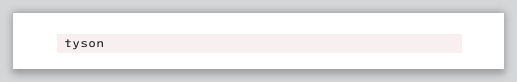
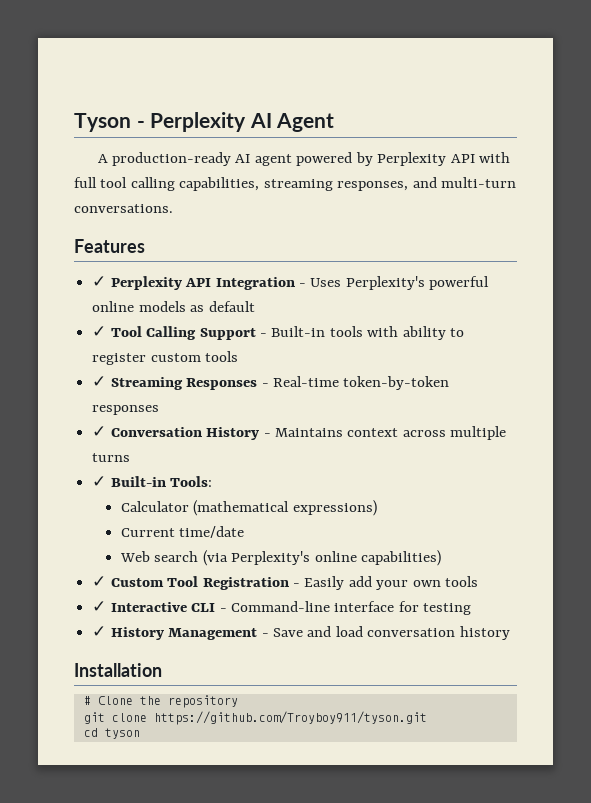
- tyson
+ Tyson - Perplexity AI Agent
+ A production-ready AI agent powered by Perplexity API with full tool calling capabilities, streaming responses, and multi-turn conversations.
+ Features
+ ✓ Perplexity API Integration - Uses Perplexity's powerful online models as default
+ ✓ Tool Calling Support - Built-in tools with ability to register custom tools
+ ✓ Streaming Responses - Real-time token-by-token responses
+ ✓ Conversation History - Maintains context across multiple turns
+ ✓ Built-in Tools:
+ Calculator (mathematical expressions)
+ Current time/date
+ Web search (via Perplexity's online capabilities)
+ ✓ Custom Tool Registration - Easily add your own tools
+ ✓ Interactive CLI - Command-line interface for testing
+ ✓ History Management - Save and load conversation history
+ Installation
+ # Clone the repository
+ git clone https://github.com/Troyboy911/tyson.git
+ cd tyson

